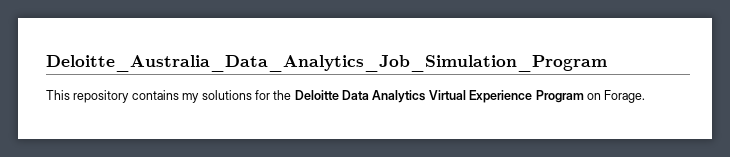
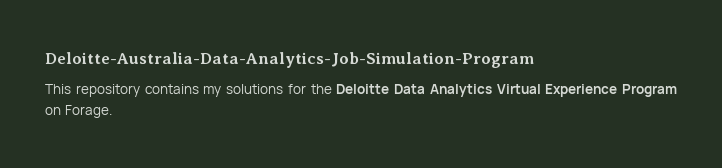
- Deloitte_Australia_Data_Analytics_Job_Simulation_Program
+ Deloitte-Australia-Data-Analytics-Job-Simulation-Program

